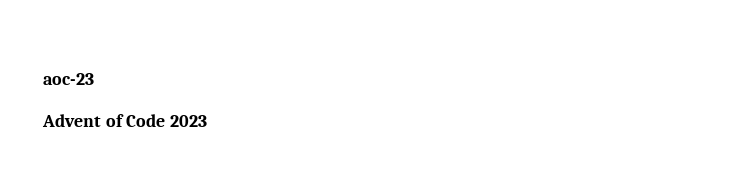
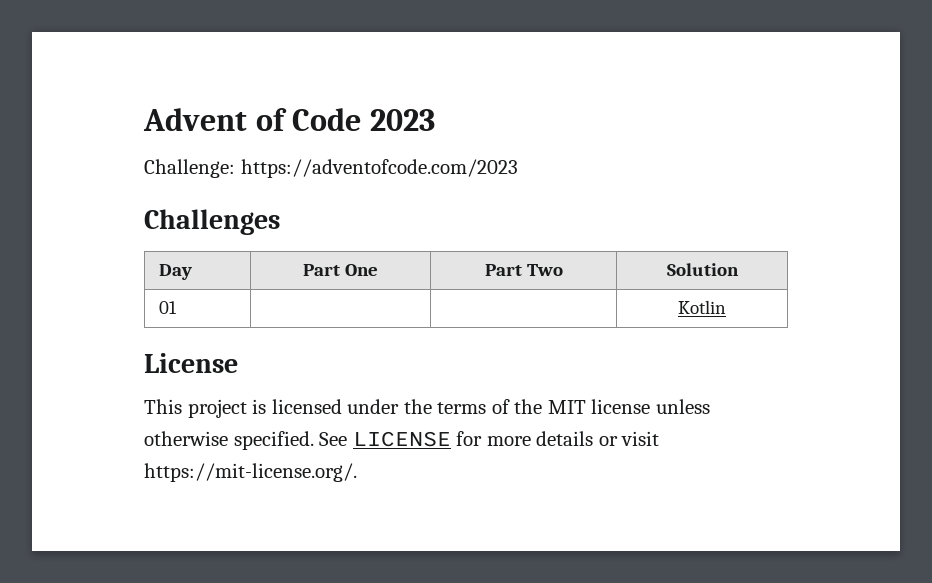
- aoc-23
+ Challenge: https://adventofcode.com/2023
+ Challenges
+ Day | Part One | Part Two | Solution
+ 01 | | | Kotlin
+ License
+ This project is licensed under the terms of the MIT license unless otherwise specified. See LICENSE for more details or visit https://mit-license.org/.

